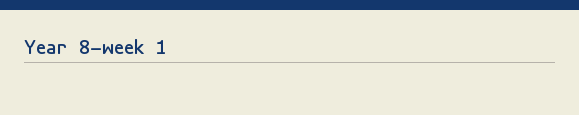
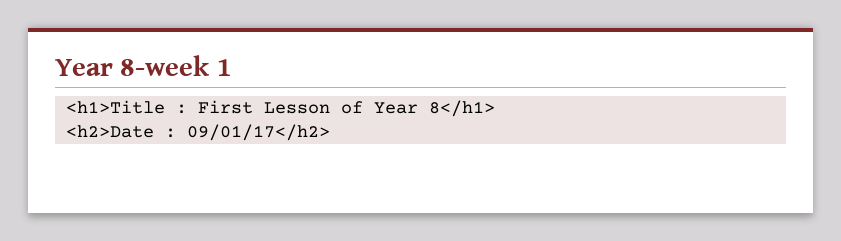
+ <h1>Title : First Lesson of Year 8</h1>
+ <h2>Date : 09/01/17</h2>

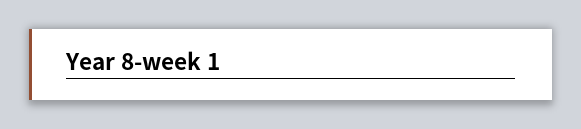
- <h1>Title : First Lesson of Year 8</h1>
- <h2>Date : 09/01/17</h2>

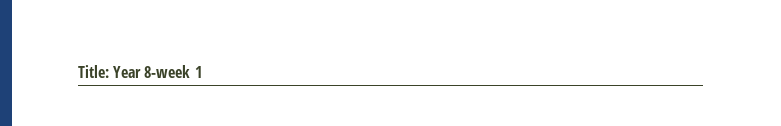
- Year 8-week 1
+ Title: Year 8-week 1

